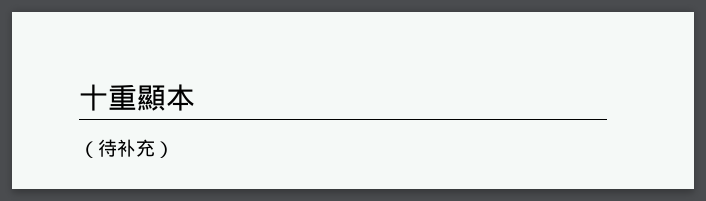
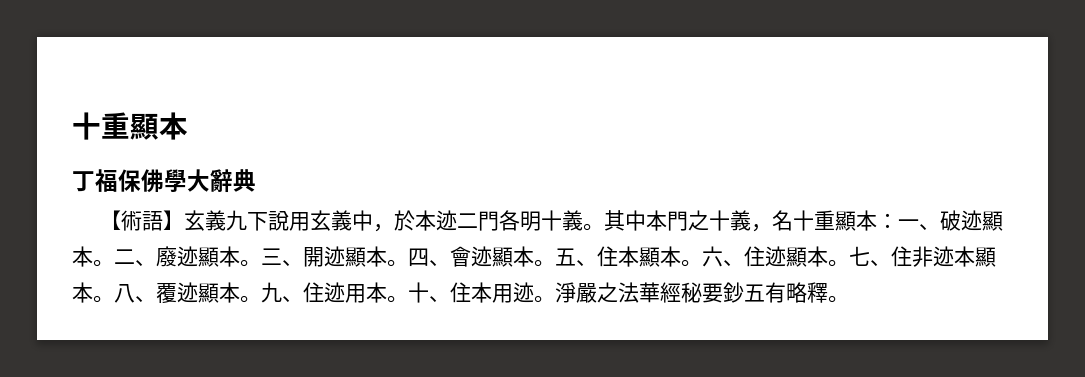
- （待补充）
+ 丁福保佛學大辭典
+ 【術語】玄義九下說用玄義中，於本迹二門各明十義。其中本門之十義，名十重顯本：一、破迹顯本。二、廢迹顯本。三、開迹顯本。四、會迹顯本。五、住本顯本。六、住迹顯本。七、住非迹本顯本。八、覆迹顯本。九、住迹用本。十、住本用迹。淨嚴之法華經秘要鈔五有略釋。

